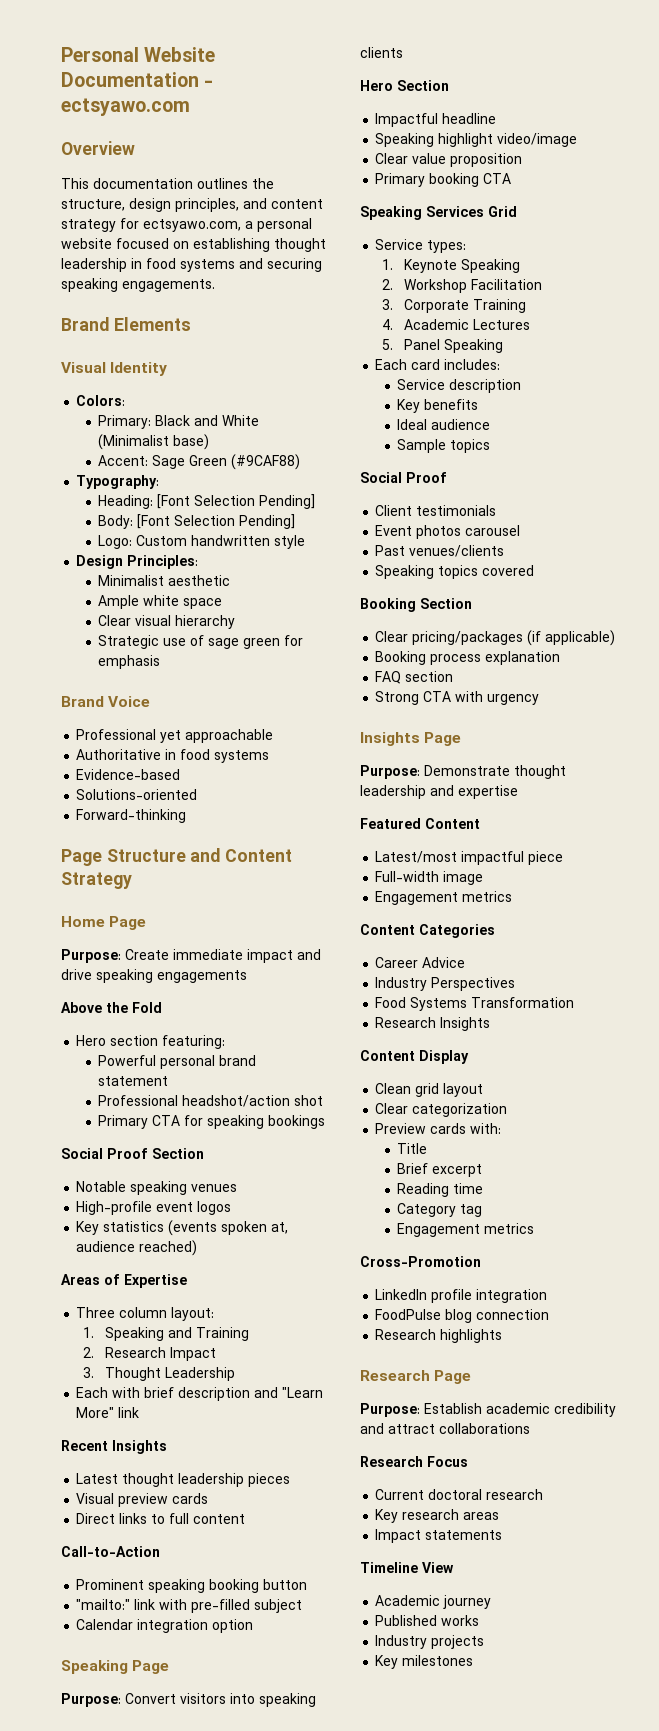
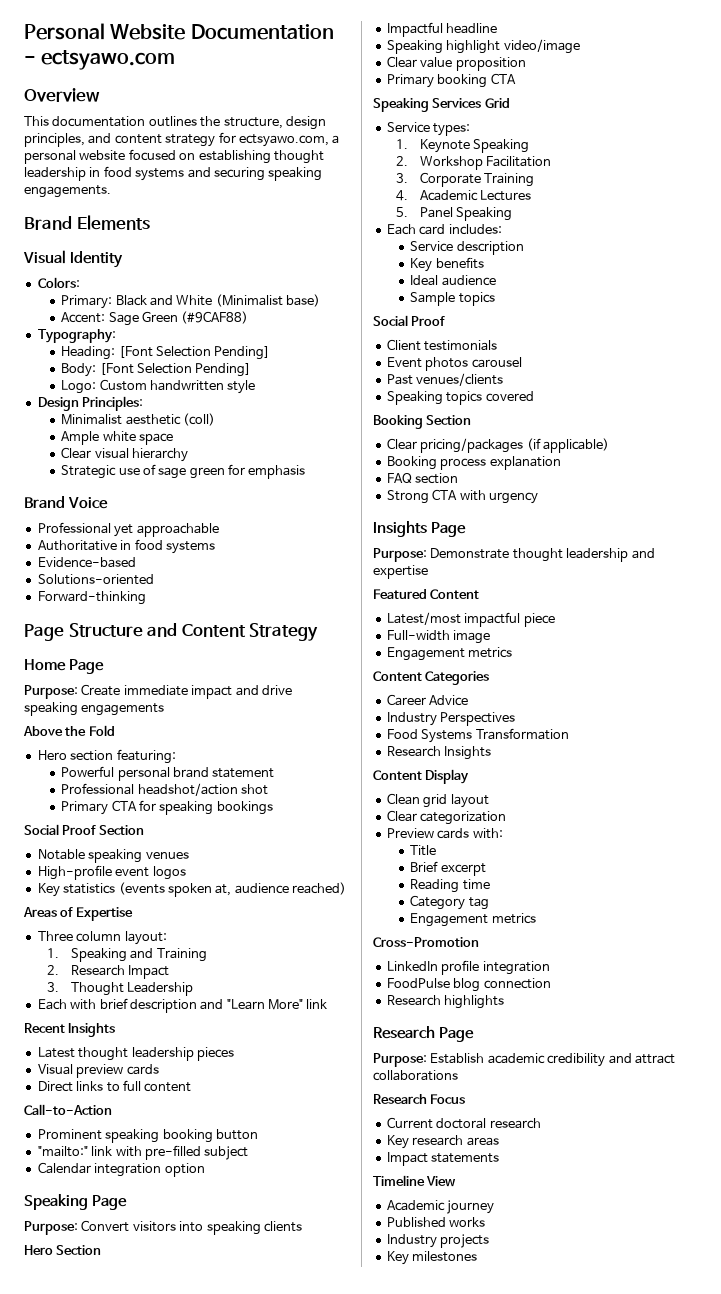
- Minimalist aesthetic
+ Minimalist aesthetic (coll)

